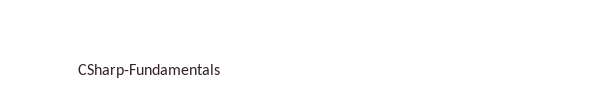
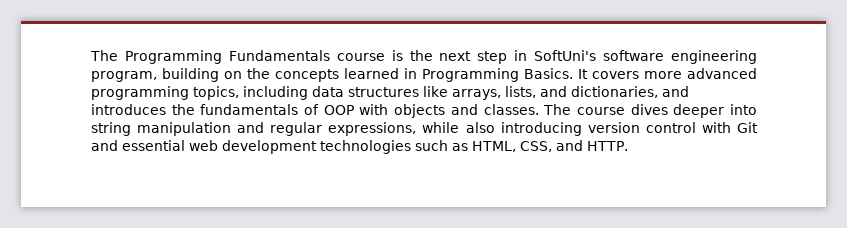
- CSharp-Fundamentals
+ The Programming Fundamentals course is the next step in SoftUni's software engineering program, building on the concepts learned in Programming Basics. It covers more advanced programming topics, including data structures like arrays, lists, and dictionaries, and introduces the fundamentals of OOP with objects and classes. The course dives deeper into string manipulation and regular expressions, while also introducing version control with Git and essential web development technologies such as HTML, CSS, and HTTP.

